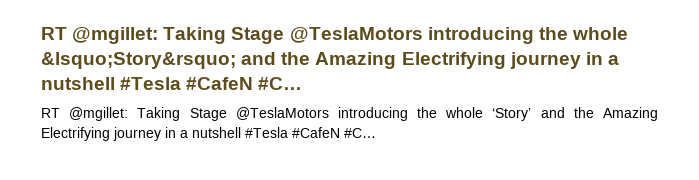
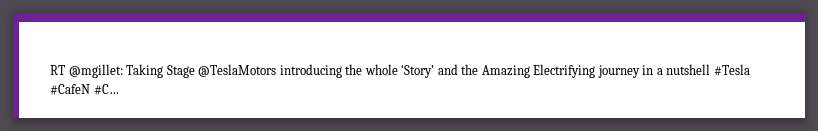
- RT @mgillet: Taking Stage @TeslaMotors introducing the whole &lsquo;Story&rsquo; and the Amazing Electrifying journey in a nutshell #Tesla #CafeN #C…

